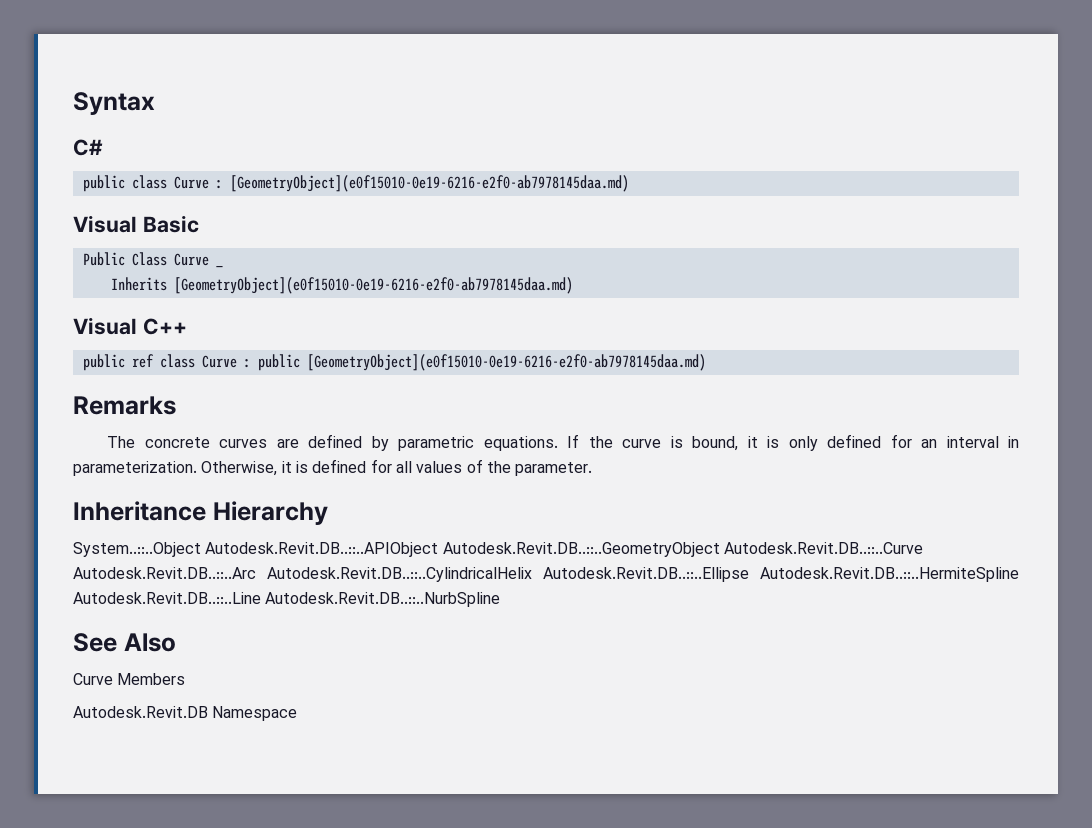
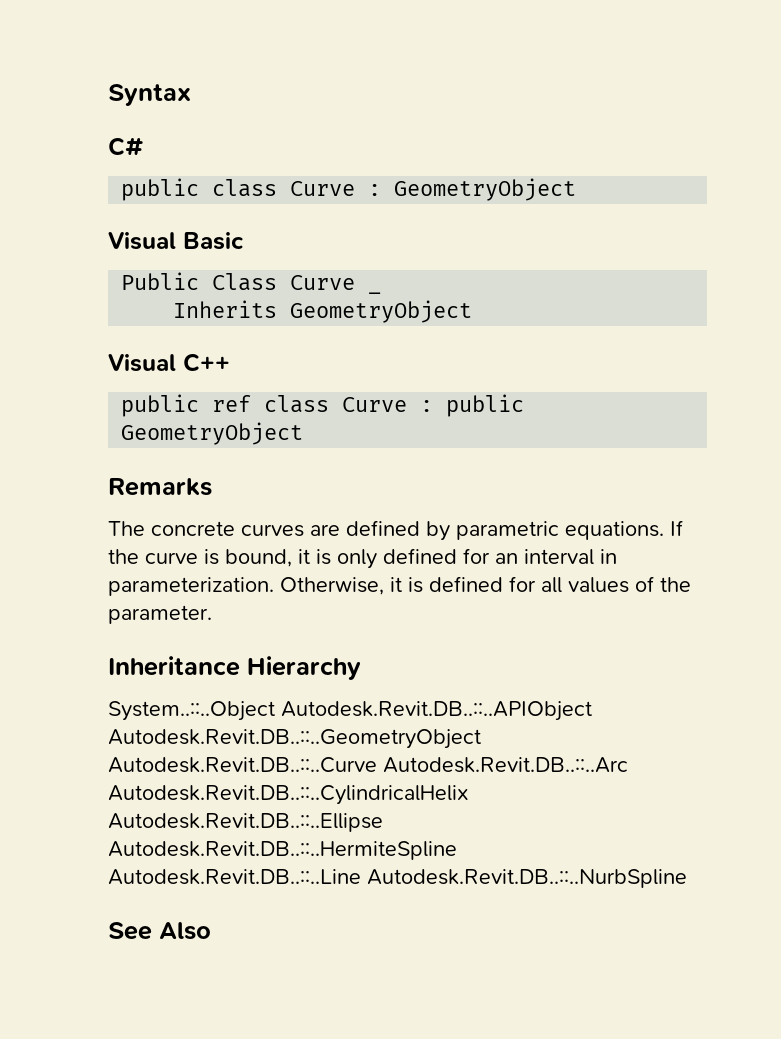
- public class Curve : [GeometryObject](e0f15010-0e19-6216-e2f0-ab7978145daa.md)
+ public class Curve : GeometryObject
- Inherits [GeometryObject](e0f15010-0e19-6216-e2f0-ab7978145daa.md)
+ Inherits GeometryObject
- public ref class Curve : public [GeometryObject](e0f15010-0e19-6216-e2f0-ab7978145daa.md)
+ public ref class Curve : public GeometryObject
- Curve Members
- Autodesk.Revit.DB Namespace

